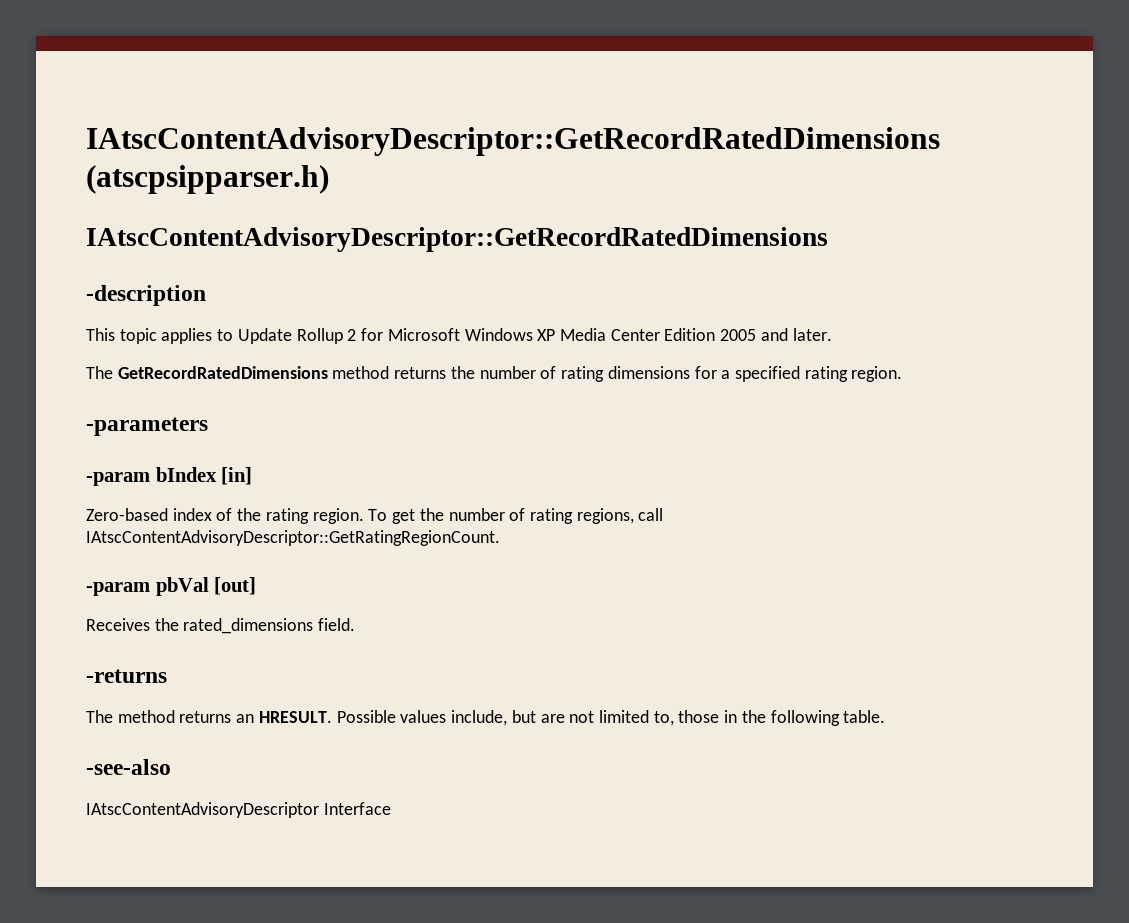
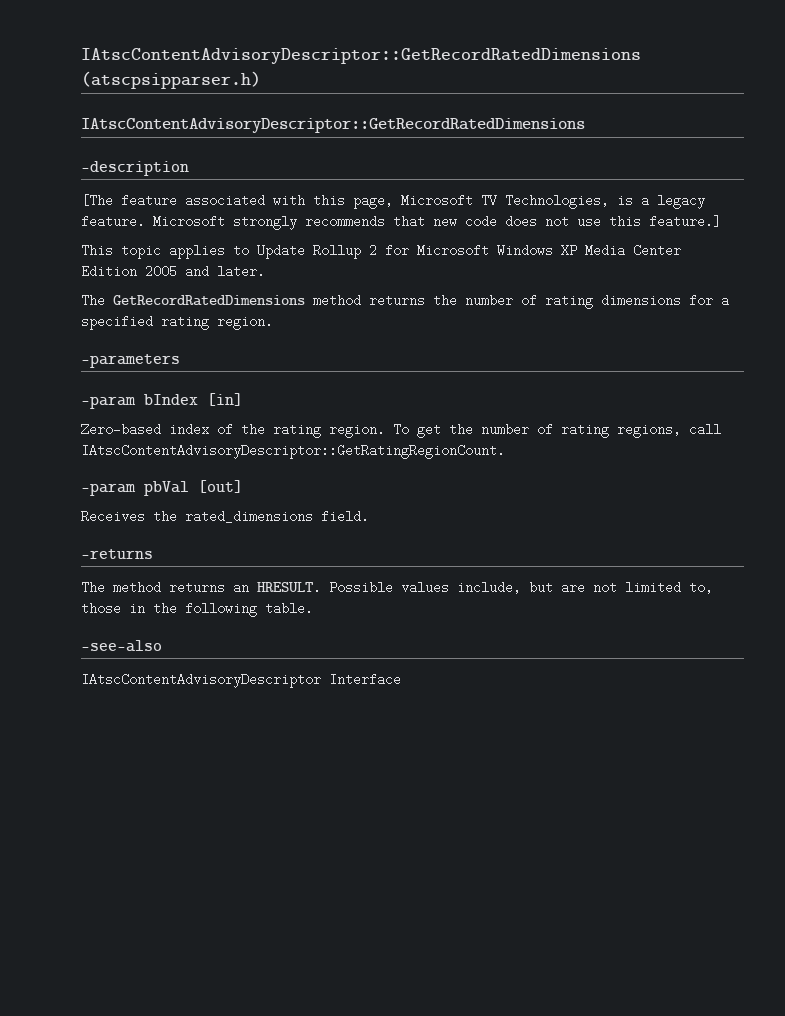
+ [The feature associated with this page, Microsoft TV Technologies, is a legacy feature. Microsoft strongly recommends that new code does not use this feature.]

